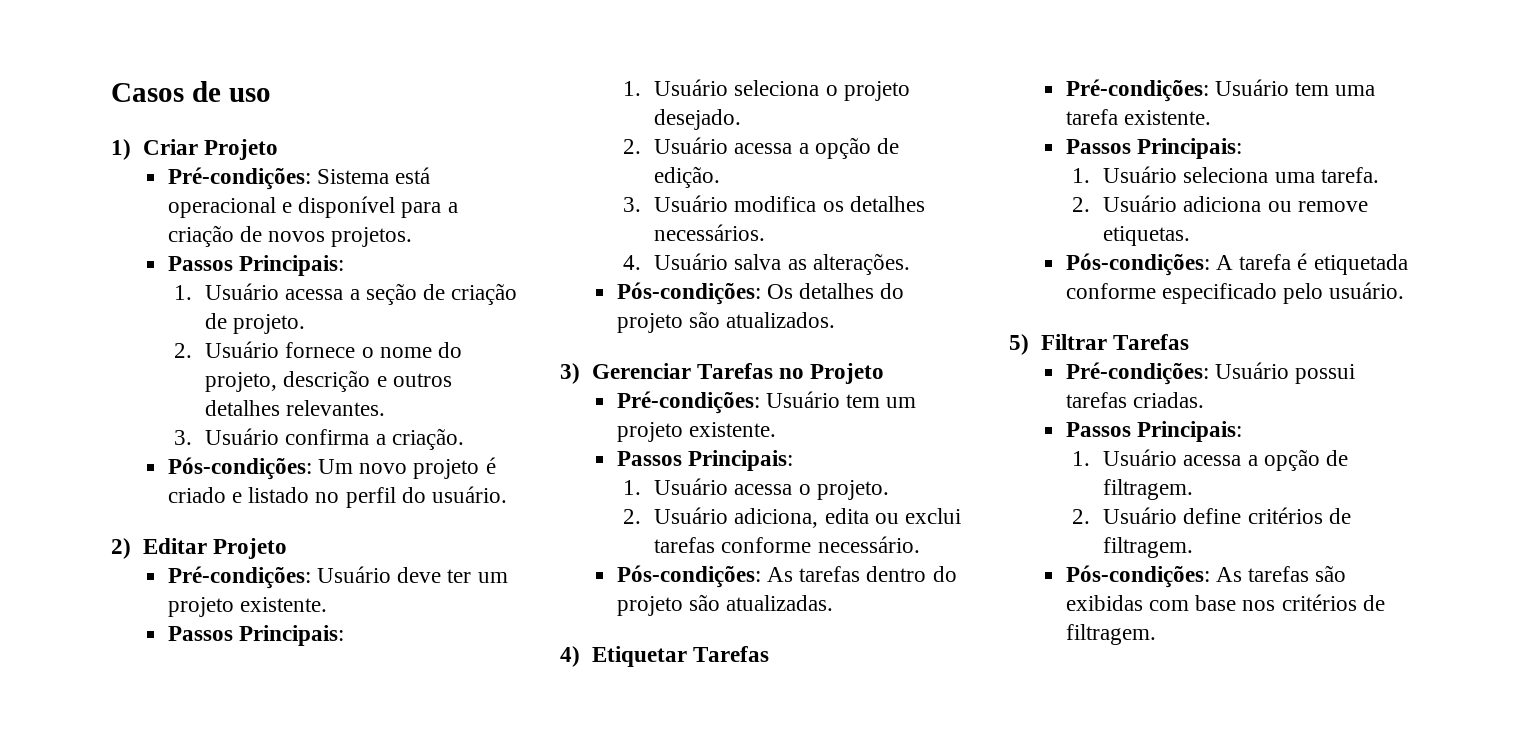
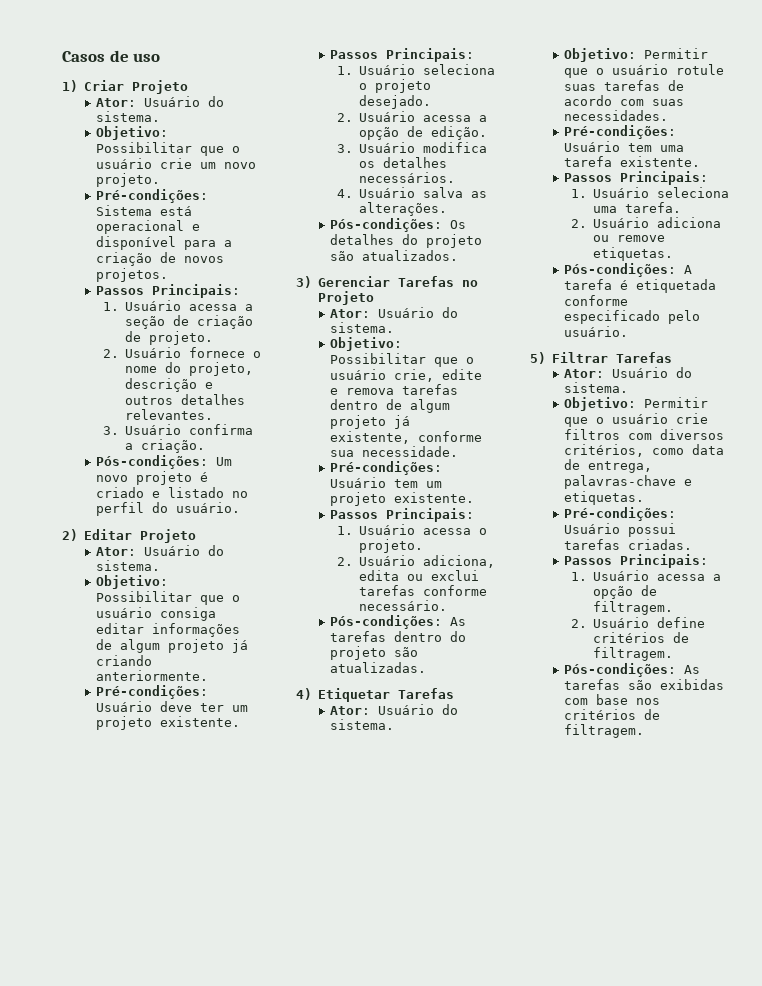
  1) Criar Projeto
+ Ator: Usuário do sistema.
+ Objetivo: Possibilitar que o usuário crie um novo projeto.
  2) Editar Projeto
+ Ator: Usuário do sistema.
+ Objetivo: Possibilitar que o usuário consiga editar informações de algum projeto já criando anteriormente.
  3) Gerenciar Tarefas no Projeto
+ Ator: Usuário do sistema.
+ Objetivo: Possibilitar que o usuário crie, edite e remova tarefas dentro de algum projeto já existente, conforme sua necessidade.
  4) Etiquetar Tarefas
+ Ator: Usuário do sistema.
+ Objetivo: Permitir que o usuário rotule suas tarefas de acordo com suas necessidades.
  5) Filtrar Tarefas
+ Ator: Usuário do sistema.
+ Objetivo: Permitir que o usuário crie filtros com diversos critérios, como data de entrega, palavras-chave e etiquetas.

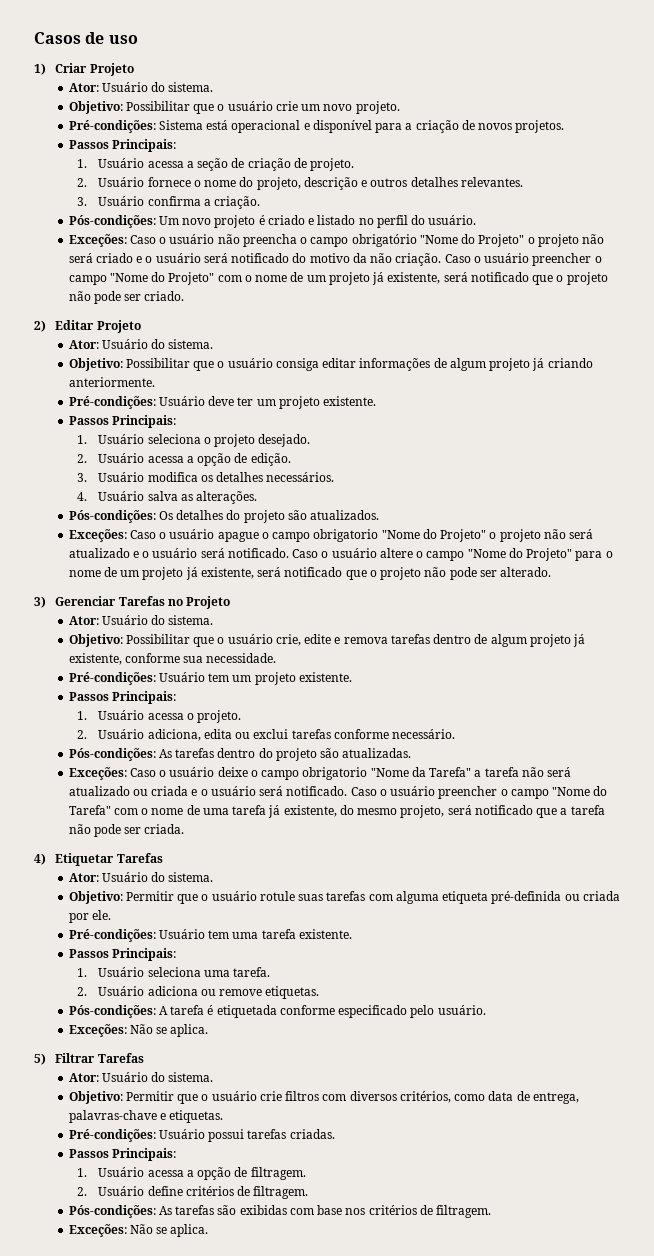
+ Exceções: Caso o usuário não preencha o campo obrigatório "Nome do Projeto" o projeto não será criado e o usuário será notificado do motivo da não criação. Caso o usuário preencher o campo "Nome do Projeto" com o nome de um projeto já existente, será notificado que o projeto não pode ser criado.
+ Exceções: Caso o usuário apague o campo obrigatorio "Nome do Projeto" o projeto não será atualizado e o usuário será notificado. Caso o usuário altere o campo "Nome do Projeto" para o nome de um projeto já existente, será notificado que o projeto não pode ser alterado.
+ Exceções: Caso o usuário deixe o campo obrigatorio "Nome da Tarefa" a tarefa não será atualizado ou criada e o usuário será notificado. Caso o usuário preencher o campo "Nome do Tarefa" com o nome de uma tarefa já existente, do mesmo projeto, será notificado que a tarefa não pode ser criada.
- Objetivo: Permitir que o usuário rotule suas tarefas de acordo com suas necessidades.
+ Objetivo: Permitir que o usuário rotule suas tarefas com alguma etiqueta pré-definida ou criada por ele.
  Pós-condições: A tarefa é etiquetada conforme especificado pelo usuário.
+ Exceções: Não se aplica.
  Pós-condições: As tarefas são exibidas com base nos critérios de filtragem.
+ Exceções: Não se aplica.

